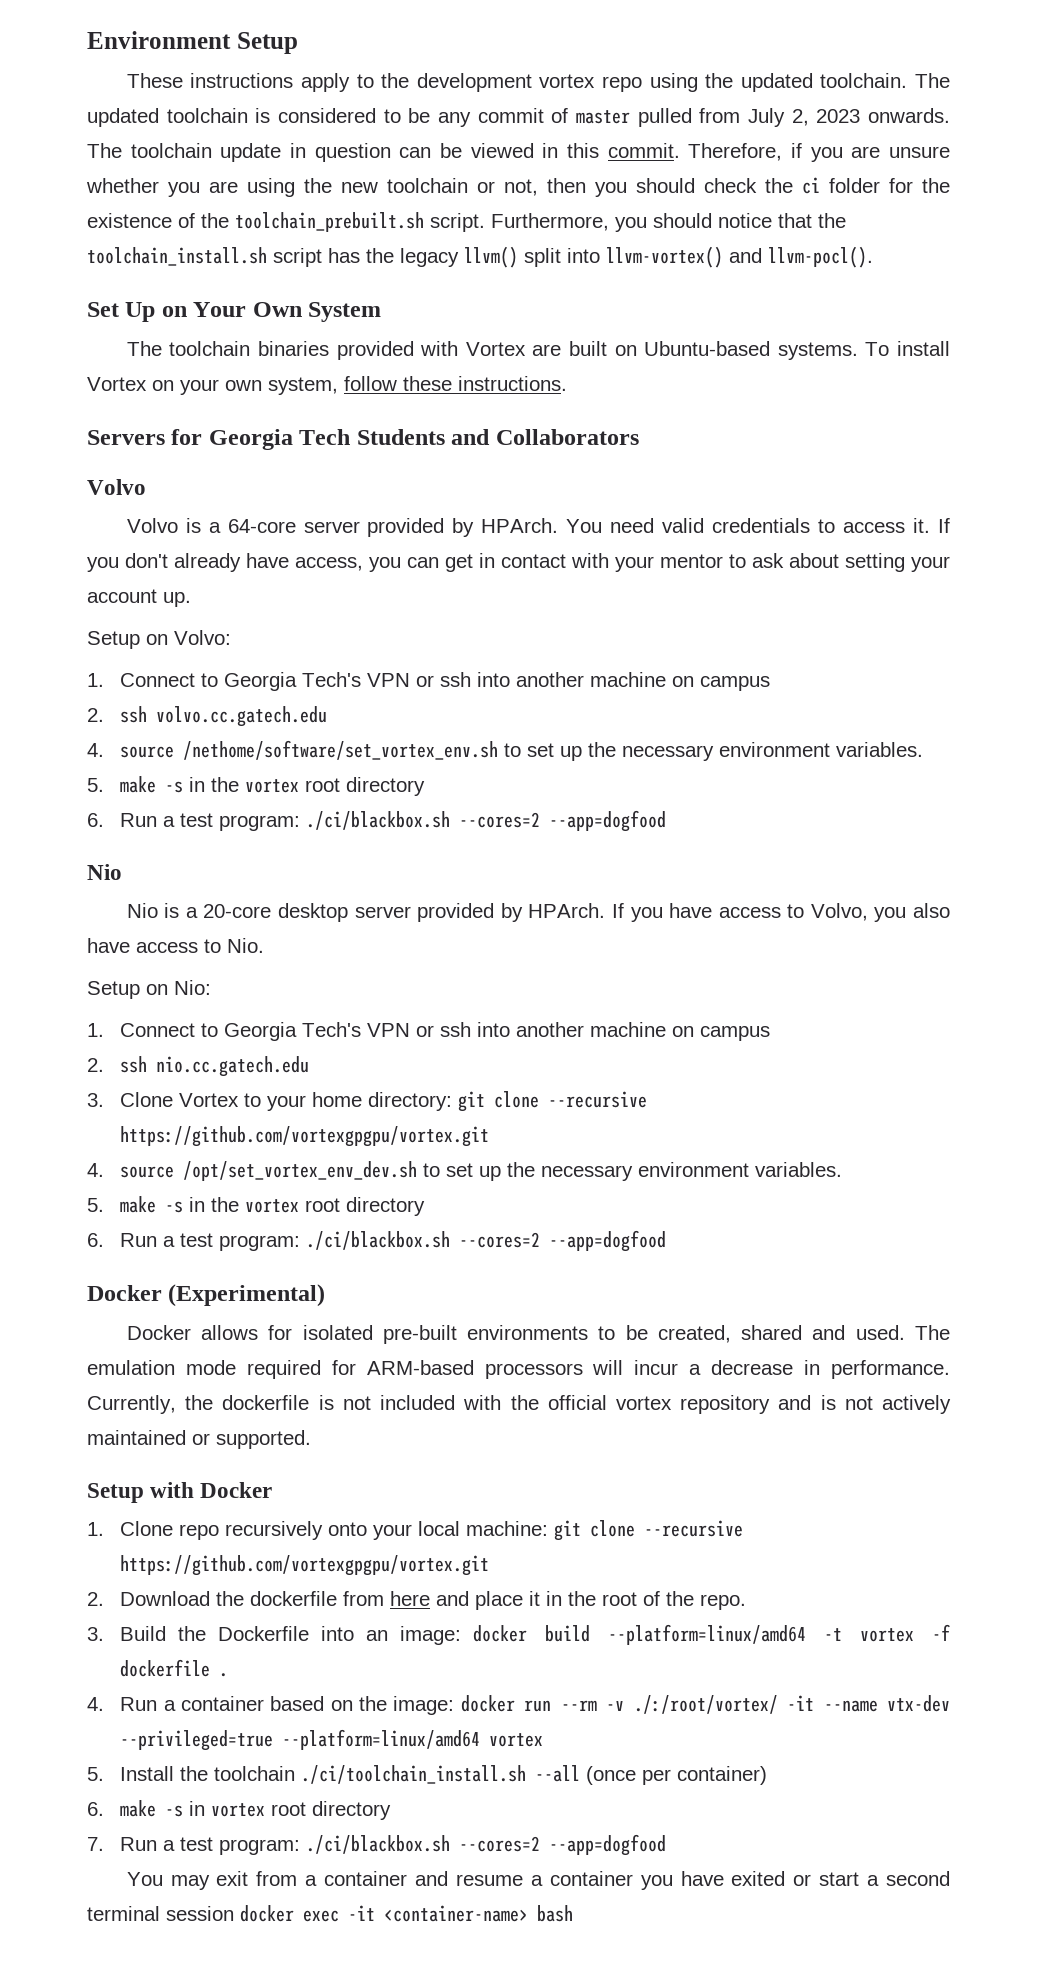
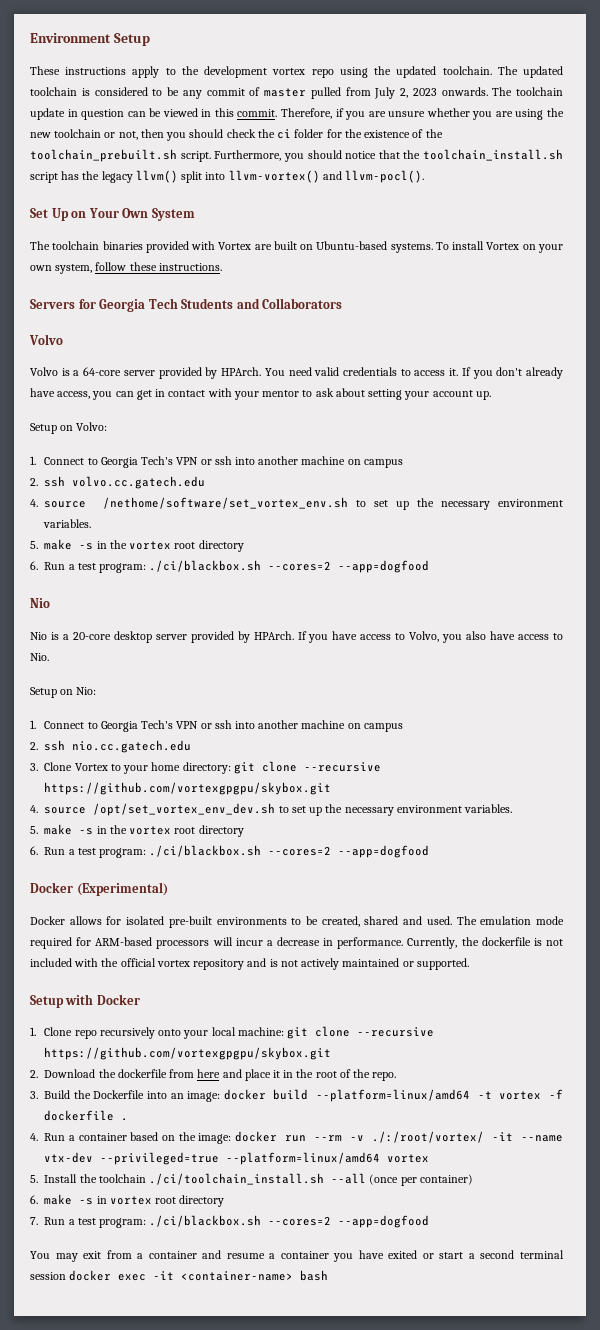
- 3. Clone Vortex to your home directory: git clone --recursive https://github.com/vortexgpgpu/vortex.git
+ 3. Clone Vortex to your home directory: git clone --recursive https://github.com/vortexgpgpu/skybox.git
- 1. Clone repo recursively onto your local machine: git clone --recursive https://github.com/vortexgpgpu/vortex.git
+ 1. Clone repo recursively onto your local machine: git clone --recursive https://github.com/vortexgpgpu/skybox.git

